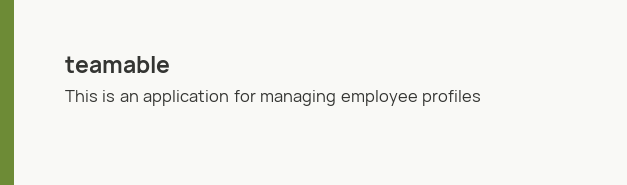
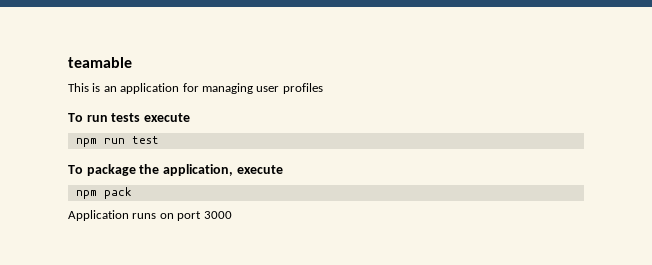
- This is an application for managing employee profiles
+ This is an application for managing user profiles
+ To run tests execute
+ npm run test
+ To package the application, execute
+ npm pack
+ Application runs on port 3000

